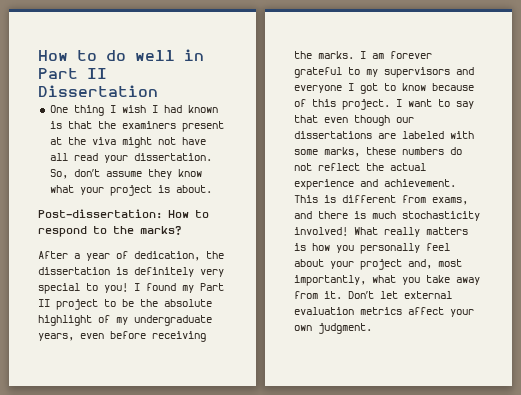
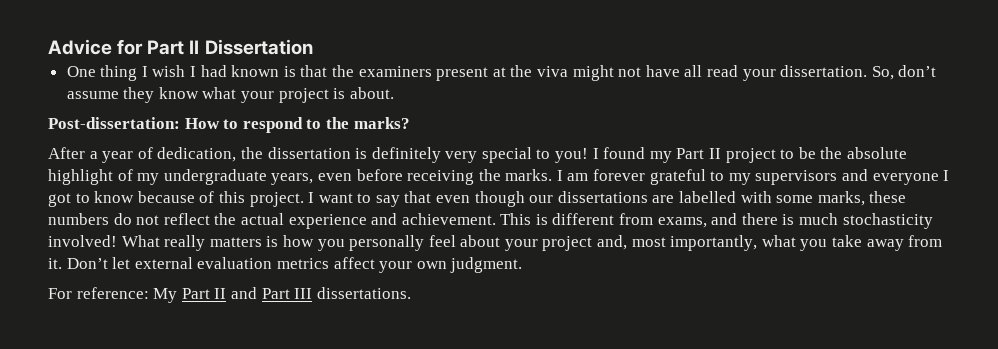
- How to do well in Part II Dissertation
+ Advice for Part II Dissertation
- I want to say that even though our dissertations are labeled with some marks, these numbers do not reflect the actual experience and achievement.
+ I want to say that even though our dissertations are labelled with some marks, these numbers do not reflect the actual experience and achievement.
+ For reference: My Part II and Part III dissertations.

